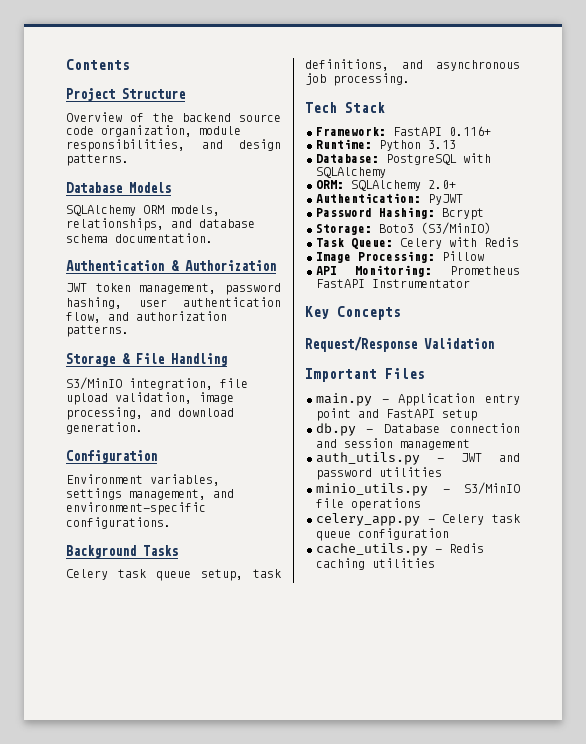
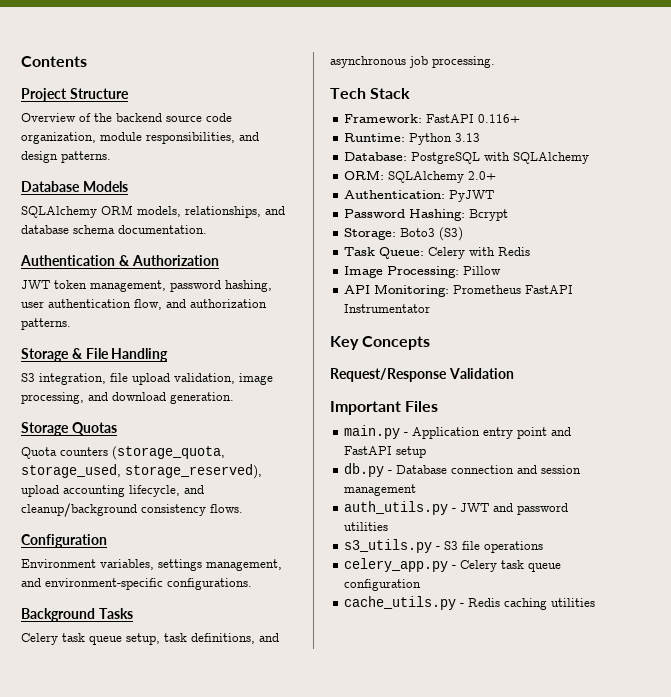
- S3/MinIO integration, file upload validation, image processing, and download generation.
+ S3 integration, file upload validation, image processing, and download generation.
+ Storage Quotas
+ Quota counters (storage_quota, storage_used, storage_reserved), upload accounting lifecycle, and cleanup/background consistency flows.
- Storage: Boto3 (S3/MinIO)
+ Storage: Boto3 (S3)
- minio_utils.py - S3/MinIO file operations
+ s3_utils.py - S3 file operations

